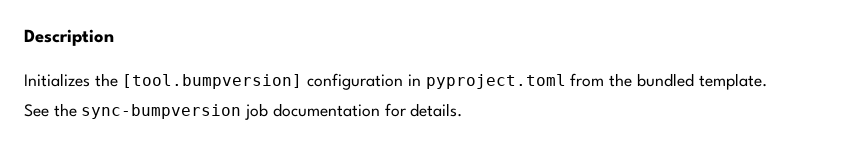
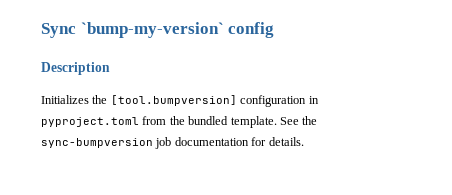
+ Sync `bump-my-version` config

